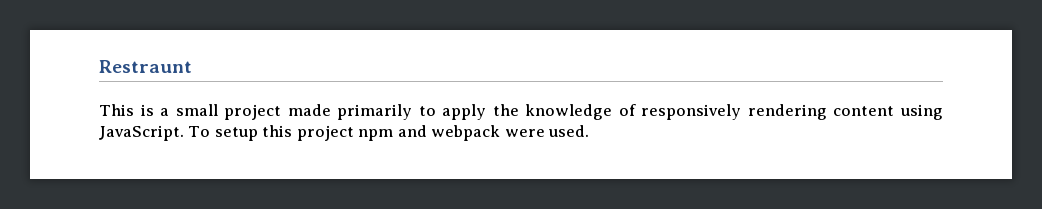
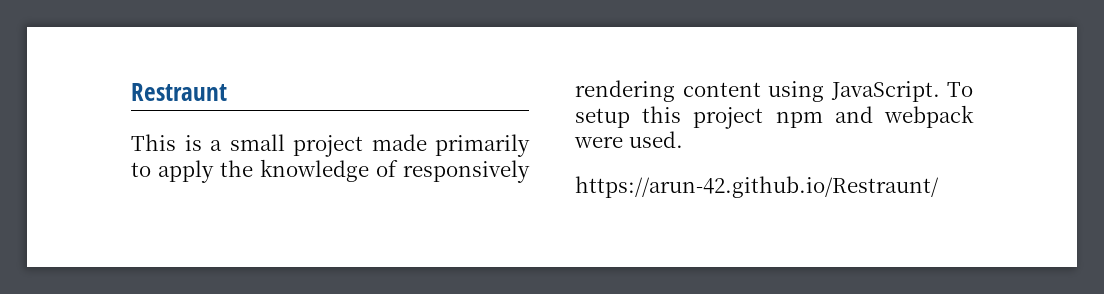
+ https://arun-42.github.io/Restraunt/

